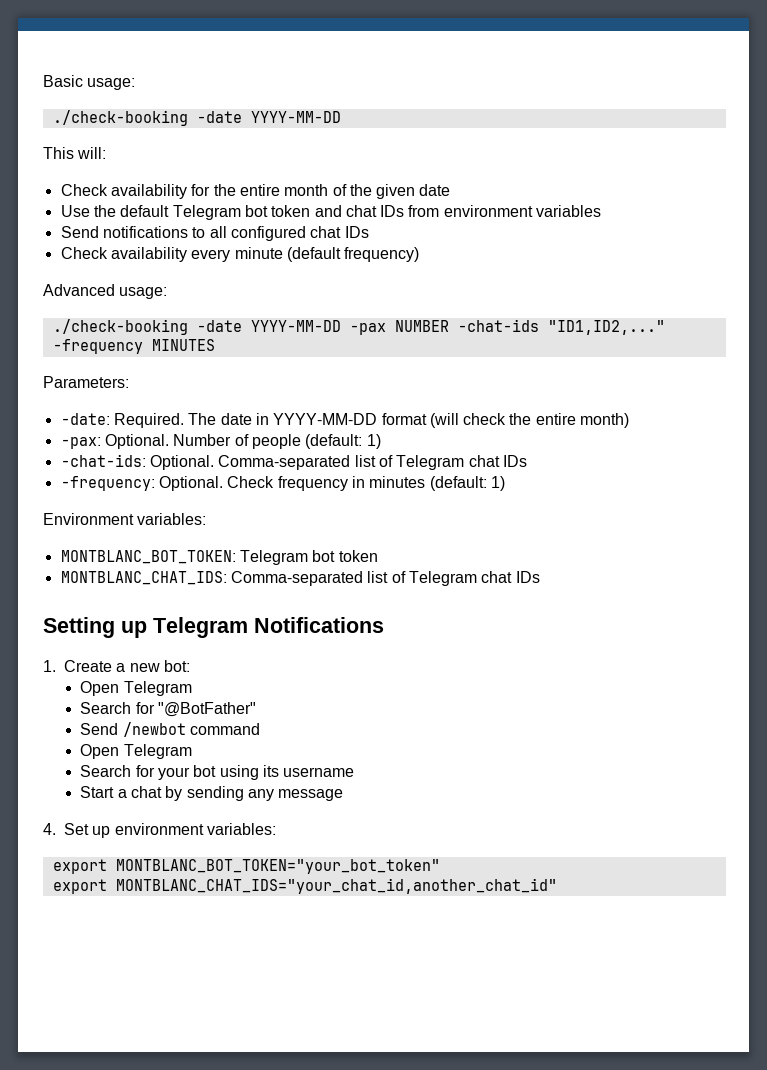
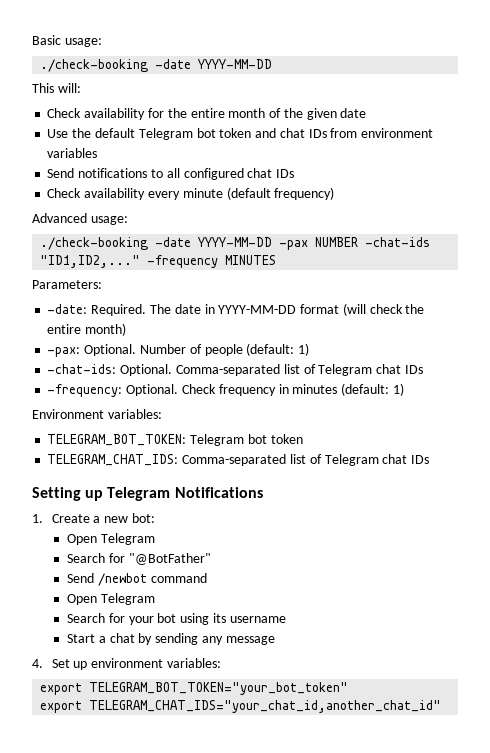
- MONTBLANC_BOT_TOKEN: Telegram bot token
+ TELEGRAM_BOT_TOKEN: Telegram bot token
- MONTBLANC_CHAT_IDS: Comma-separated list of Telegram chat IDs
+ TELEGRAM_CHAT_IDS: Comma-separated list of Telegram chat IDs
- export MONTBLANC_BOT_TOKEN="your_bot_token"
- export MONTBLANC_CHAT_IDS="your_chat_id,another_chat_id"
+ export TELEGRAM_BOT_TOKEN="your_bot_token"
+ export TELEGRAM_CHAT_IDS="your_chat_id,another_chat_id"

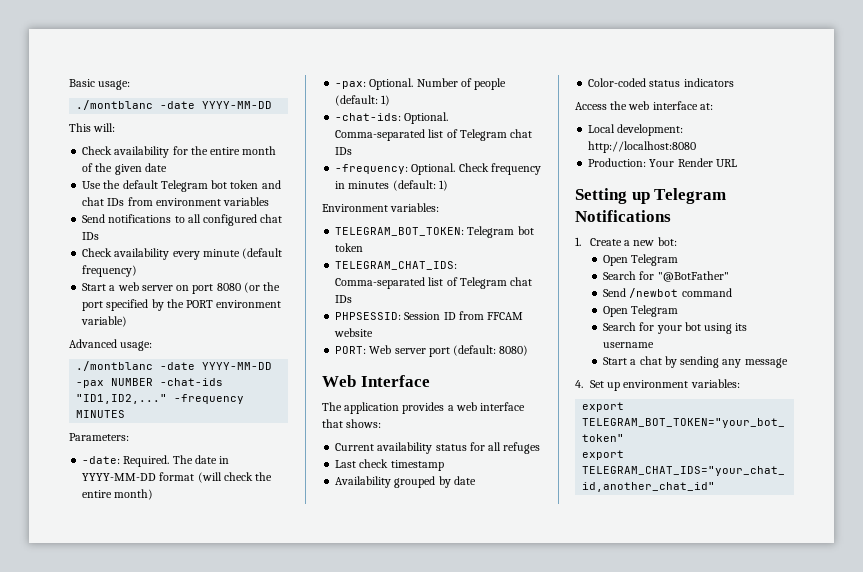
  Basic usage:
- ./check-booking -date YYYY-MM-DD
+ ./montblanc -date YYYY-MM-DD
+ Start a web server on port 8080 (or the port specified by the PORT environment variable)
- ./check-booking -date YYYY-MM-DD -pax NUMBER -chat-ids "ID1,ID2,..."
+ ./montblanc -date YYYY-MM-DD -pax NUMBER -chat-ids "ID1,ID2,..."
+ PHPSESSID: Session ID from FFCAM website
+ PORT: Web server port (default: 8080)
+ Web Interface
+ The application provides a web interface that shows:
+ Current availability status for all refuges
+ Last check timestamp
+ Availability grouped by date
+ Color-coded status indicators
+ Access the web interface at:
+ Local development: http://localhost:8080
+ Production: Your Render URL

